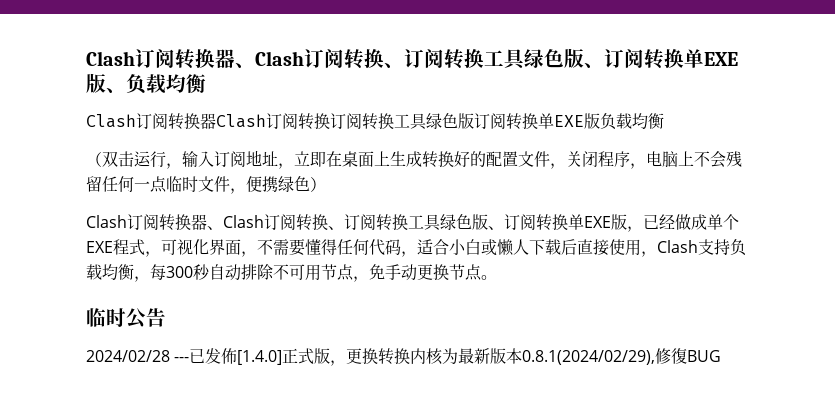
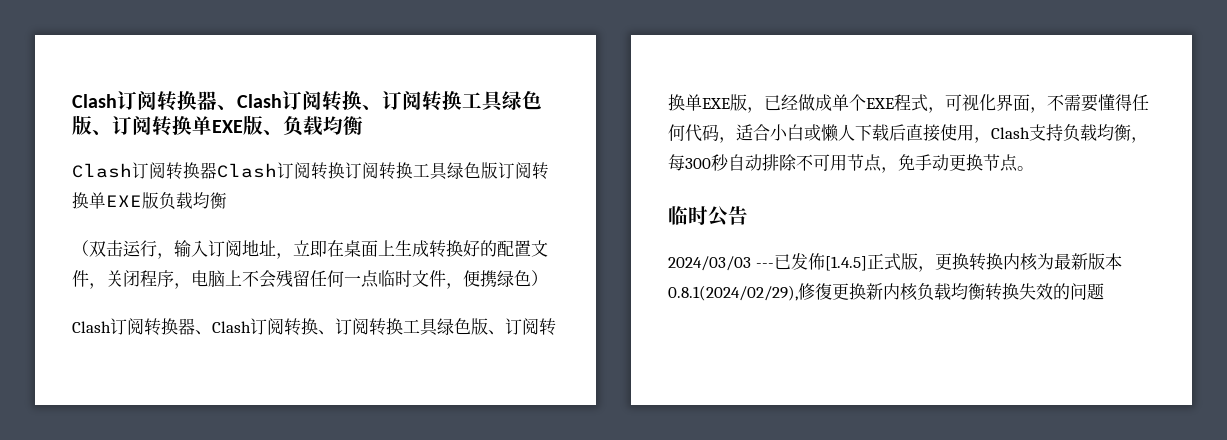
- 2024/02/28 ---已发佈[1.4.0]正式版，更换转换内核为最新版本0.8.1(2024/02/29),修復BUG
+ 2024/03/03 ---已发佈[1.4.5]正式版，更换转换内核为最新版本0.8.1(2024/02/29),修復更换新内核负载均衡转换失效的问题

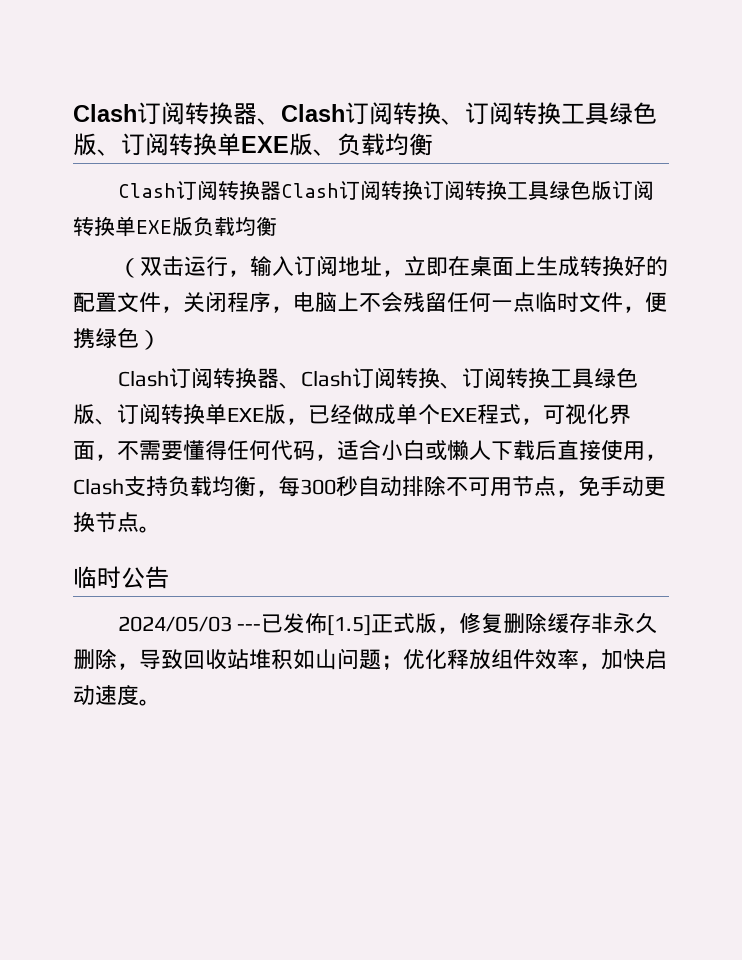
- 2024/03/03 ---已发佈[1.4.5]正式版，更换转换内核为最新版本0.8.1(2024/02/29),修復更换新内核负载均衡转换失效的问题
+ 2024/05/03 ---已发佈[1.5]正式版，修复删除缓存非永久删除，导致回收站堆积如山问题；优化释放组件效率，加快启动速度。

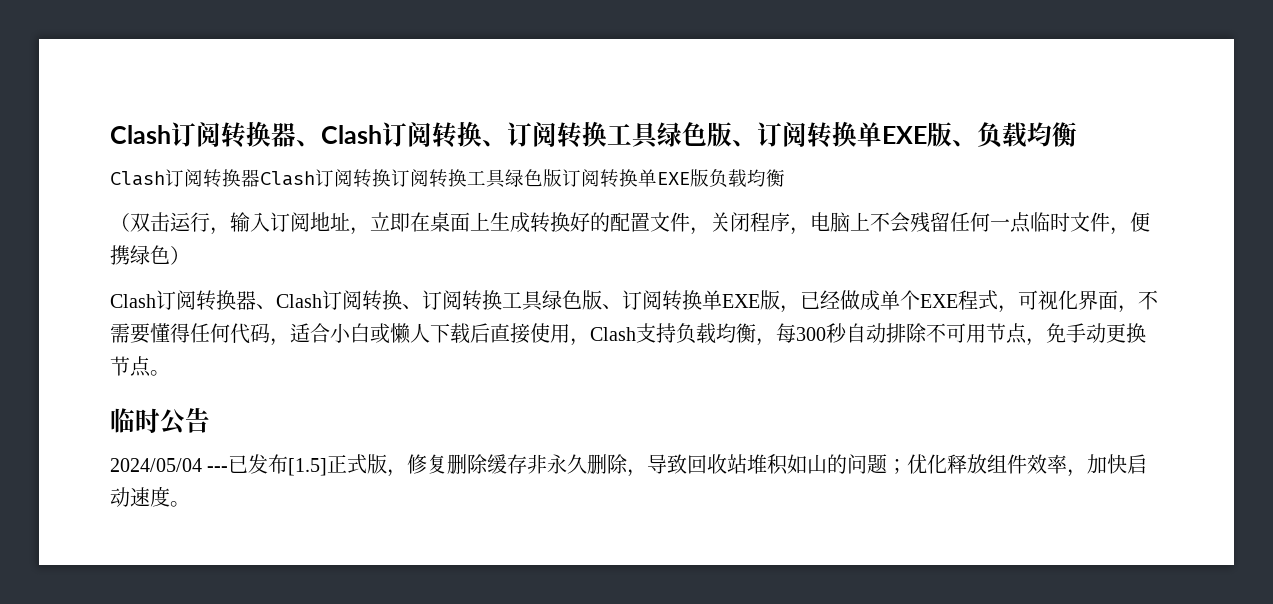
- 2024/05/03 ---已发佈[1.5]正式版，修复删除缓存非永久删除，导致回收站堆积如山问题；优化释放组件效率，加快启动速度。
+ 2024/05/04 ---已发布[1.5]正式版，修复删除缓存非永久删除，导致回收站堆积如山的问题；优化释放组件效率，加快启动速度。

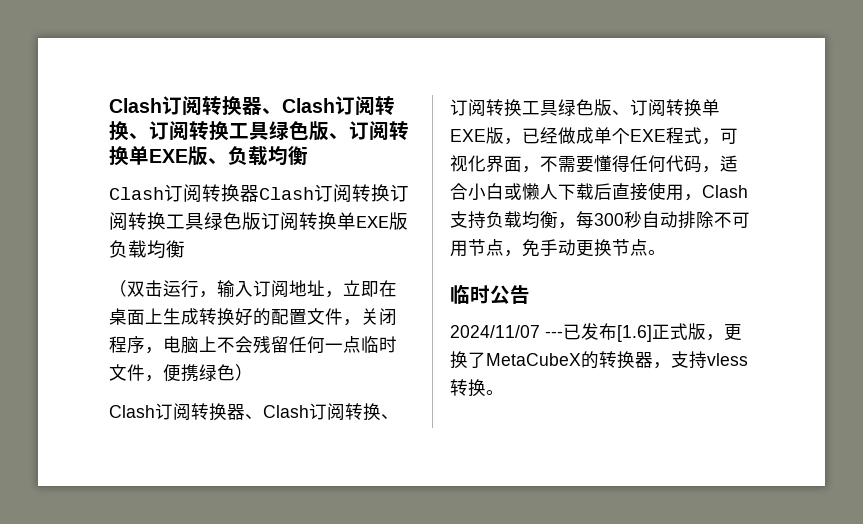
- 2024/05/04 ---已发布[1.5]正式版，修复删除缓存非永久删除，导致回收站堆积如山的问题；优化释放组件效率，加快启动速度。
+ 2024/11/07 ---已发布[1.6]正式版，更换了MetaCubeX的转换器，支持vless转换。

